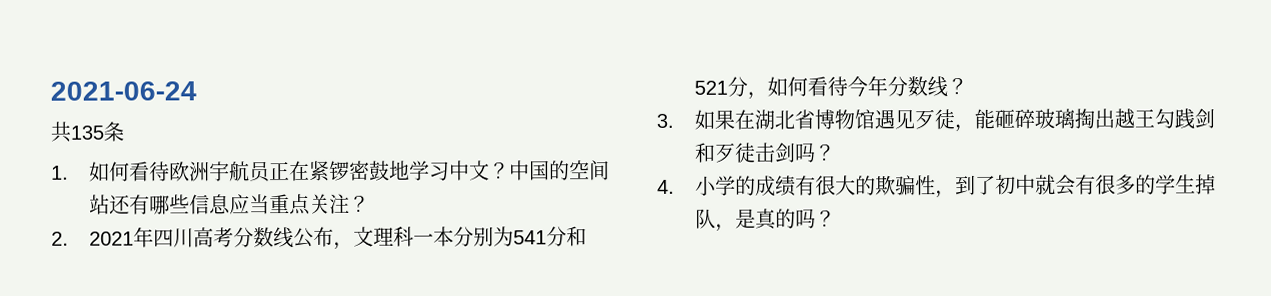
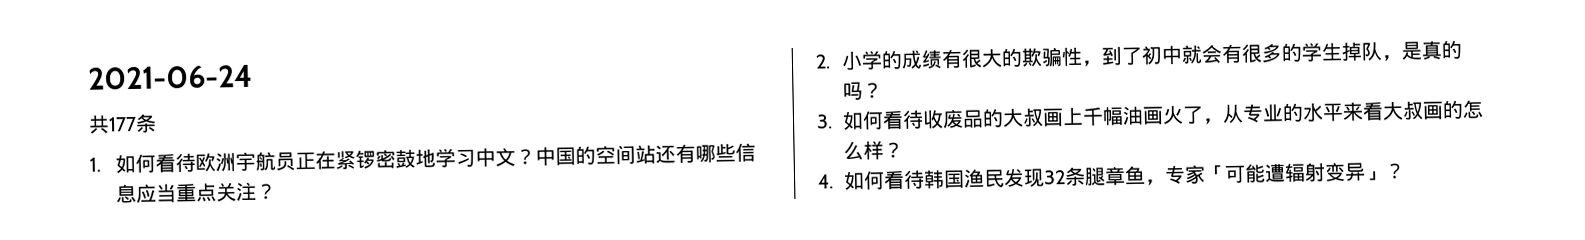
- 共135条
+ 共177条
- 2. 2021年四川高考分数线公布，文理科一本分别为541分和521分，如何看待今年分数线？
- 3.如果在湖北省博物馆遇见歹徒，能砸碎玻璃掏出越王勾践剑和歹徒击剑吗？
- 4.小学的成绩有很大的欺骗性，到了初中就会有很多的学生掉队，是真的吗？
+ 2.小学的成绩有很大的欺骗性，到了初中就会有很多的学生掉队，是真的吗？
+ 3.如何看待收废品的大叔画上千幅油画火了，从专业的水平来看大叔画的怎么样？
+ 4.如何看待韩国渔民发现32条腿章鱼，专家「可能遭辐射变异」？

